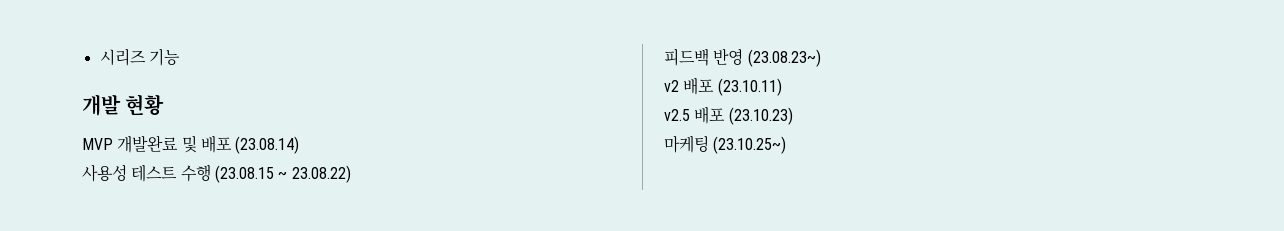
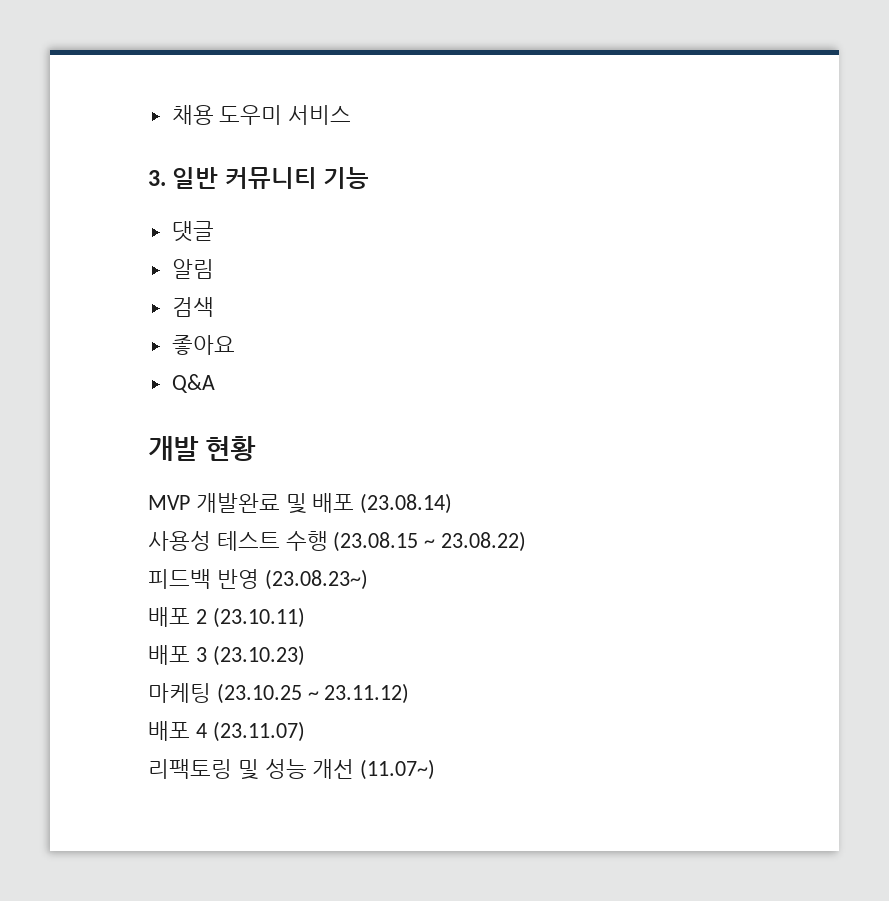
- 시리즈 기능
+ 채용 도우미 서비스
+ 3. 일반 커뮤니티 기능
+ 댓글
+ 알림
+ 검색
+ 좋아요
+ Q&A
- v2 배포 (23.10.11)
+ 배포 2 (23.10.11)
- v2.5 배포 (23.10.23)
+ 배포 3 (23.10.23)
- 마케팅 (23.10.25~)
+ 마케팅 (23.10.25 ~ 23.11.12)
+ 배포 4 (23.11.07)
+ 리팩토링 및 성능 개선 (11.07~)

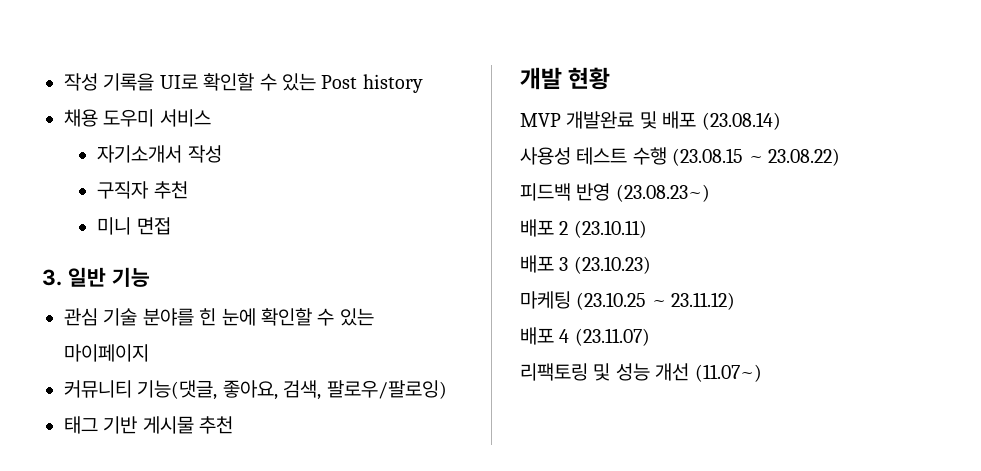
+ 작성 기록을 UI로 확인할 수 있는 Post history
  채용 도우미 서비스
+ 자기소개서 작성
+ 구직자 추천
+ 미니 면접
- 3. 일반 커뮤니티 기능
+ 3. 일반 기능
- 댓글
- 알림
- 검색
- 좋아요
- Q&A
+ 관심 기술 분야를 힌 눈에 확인할 수 있는 마이페이지
+ 커뮤니티 기능(댓글, 좋아요, 검색, 팔로우/팔로잉)
+ 태그 기반 게시물 추천

